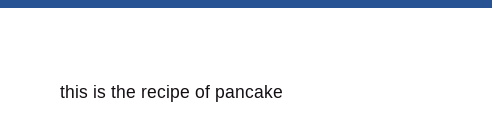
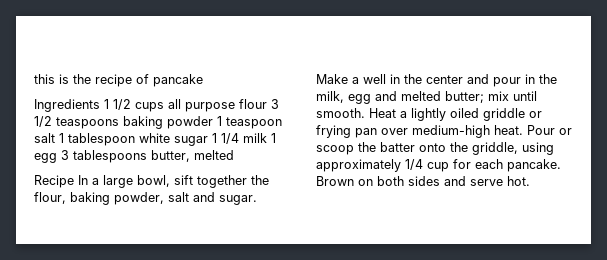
+ Ingredients 1 1/2 cups all purpose flour 3 1/2 teaspoons baking powder 1 teaspoon salt 1 tablespoon white sugar 1 1/4 milk 1 egg 3 tablespoons butter, melted
+ Recipe In a large bowl, sift together the flour, baking powder, salt and sugar. Make a well in the center and pour in the milk, egg and melted butter; mix until smooth. Heat a lightly oiled griddle or frying pan over medium-high heat. Pour or scoop the batter onto the griddle, using approximately 1/4 cup for each pancake. Brown on both sides and serve hot.

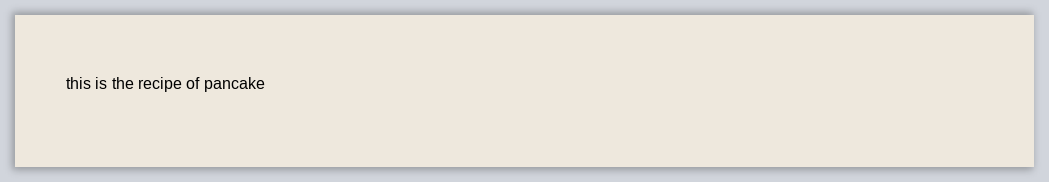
- Ingredients 1 1/2 cups all purpose flour 3 1/2 teaspoons baking powder 1 teaspoon salt 1 tablespoon white sugar 1 1/4 milk 1 egg 3 tablespoons butter, melted
- Recipe In a large bowl, sift together the flour, baking powder, salt and sugar. Make a well in the center and pour in the milk, egg and melted butter; mix until smooth. Heat a lightly oiled griddle or frying pan over medium-high heat. Pour or scoop the batter onto the griddle, using approximately 1/4 cup for each pancake. Brown on both sides and serve hot.

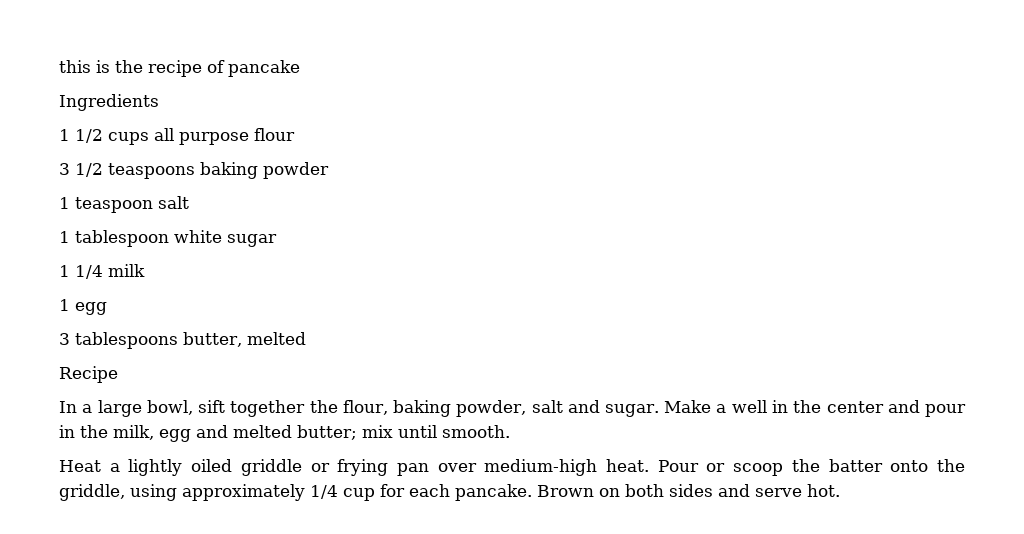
+ Ingredients
+ 1 1/2 cups all purpose flour
+ 3 1/2 teaspoons baking powder
+ 1 teaspoon salt
+ 1 tablespoon white sugar
+ 1 1/4 milk
+ 1 egg
+ 3 tablespoons butter, melted
+ Recipe
+ In a large bowl, sift together the flour, baking powder, salt and sugar. Make a well in the center and pour in the milk, egg and melted butter; mix until smooth.
+ Heat a lightly oiled griddle or frying pan over medium-high heat. Pour or scoop the batter onto the griddle, using approximately 1/4 cup for each pancake. Brown on both sides and serve hot.

